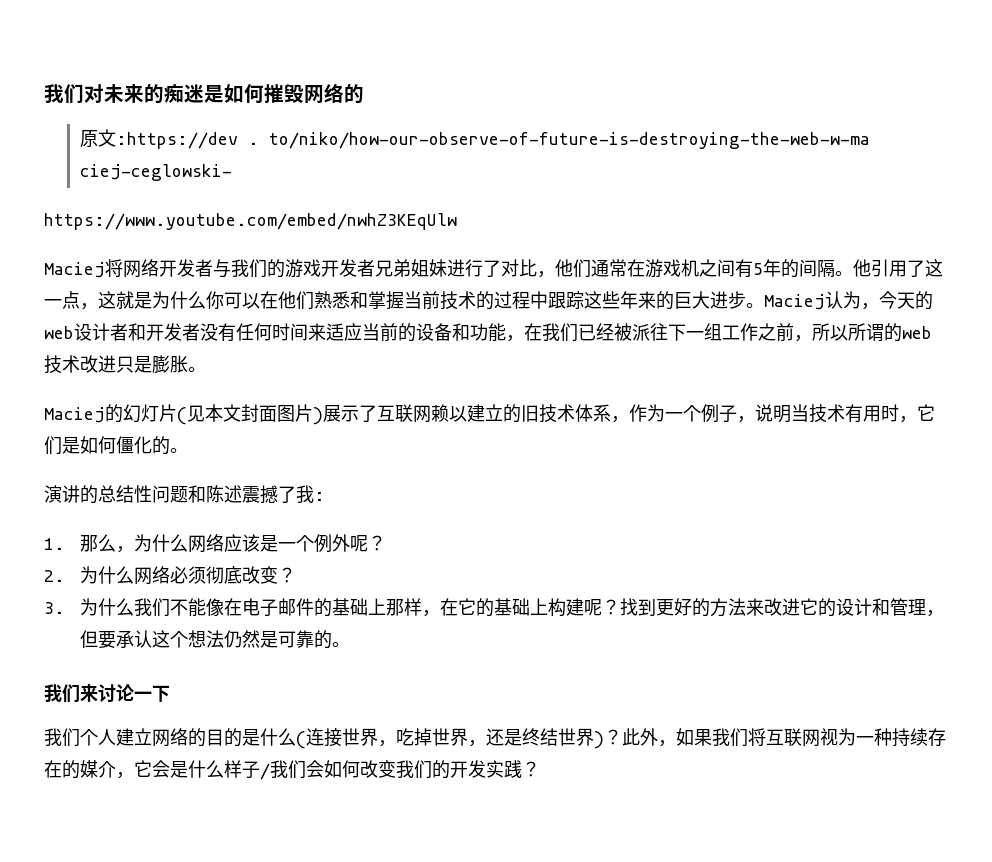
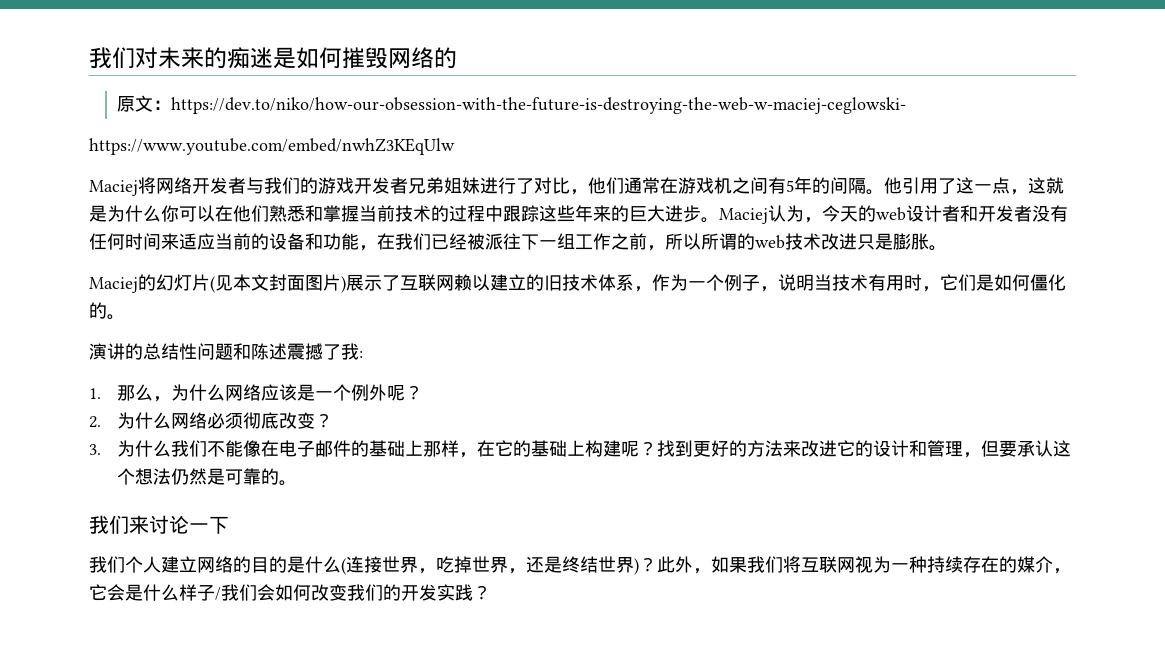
- 原文:https://dev . to/niko/how-our-observe-of-future-is-destroying-the-web-w-ma ciej-ceglowski-
+ 原文：https://dev.to/niko/how-our-obsession-with-the-future-is-destroying-the-web-w-maciej-ceglowski-

